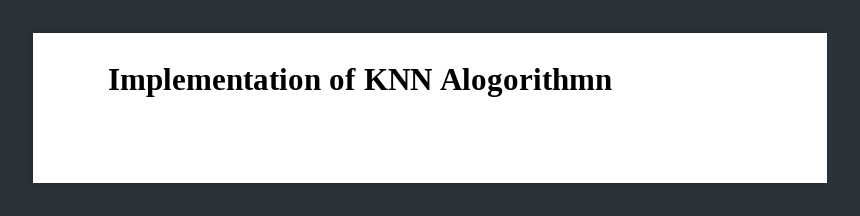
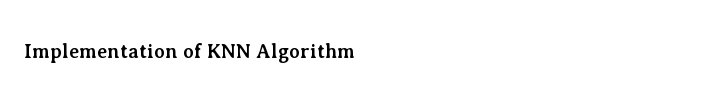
- Implementation of KNN Alogorithmn
+ Implementation of KNN Algorithm

